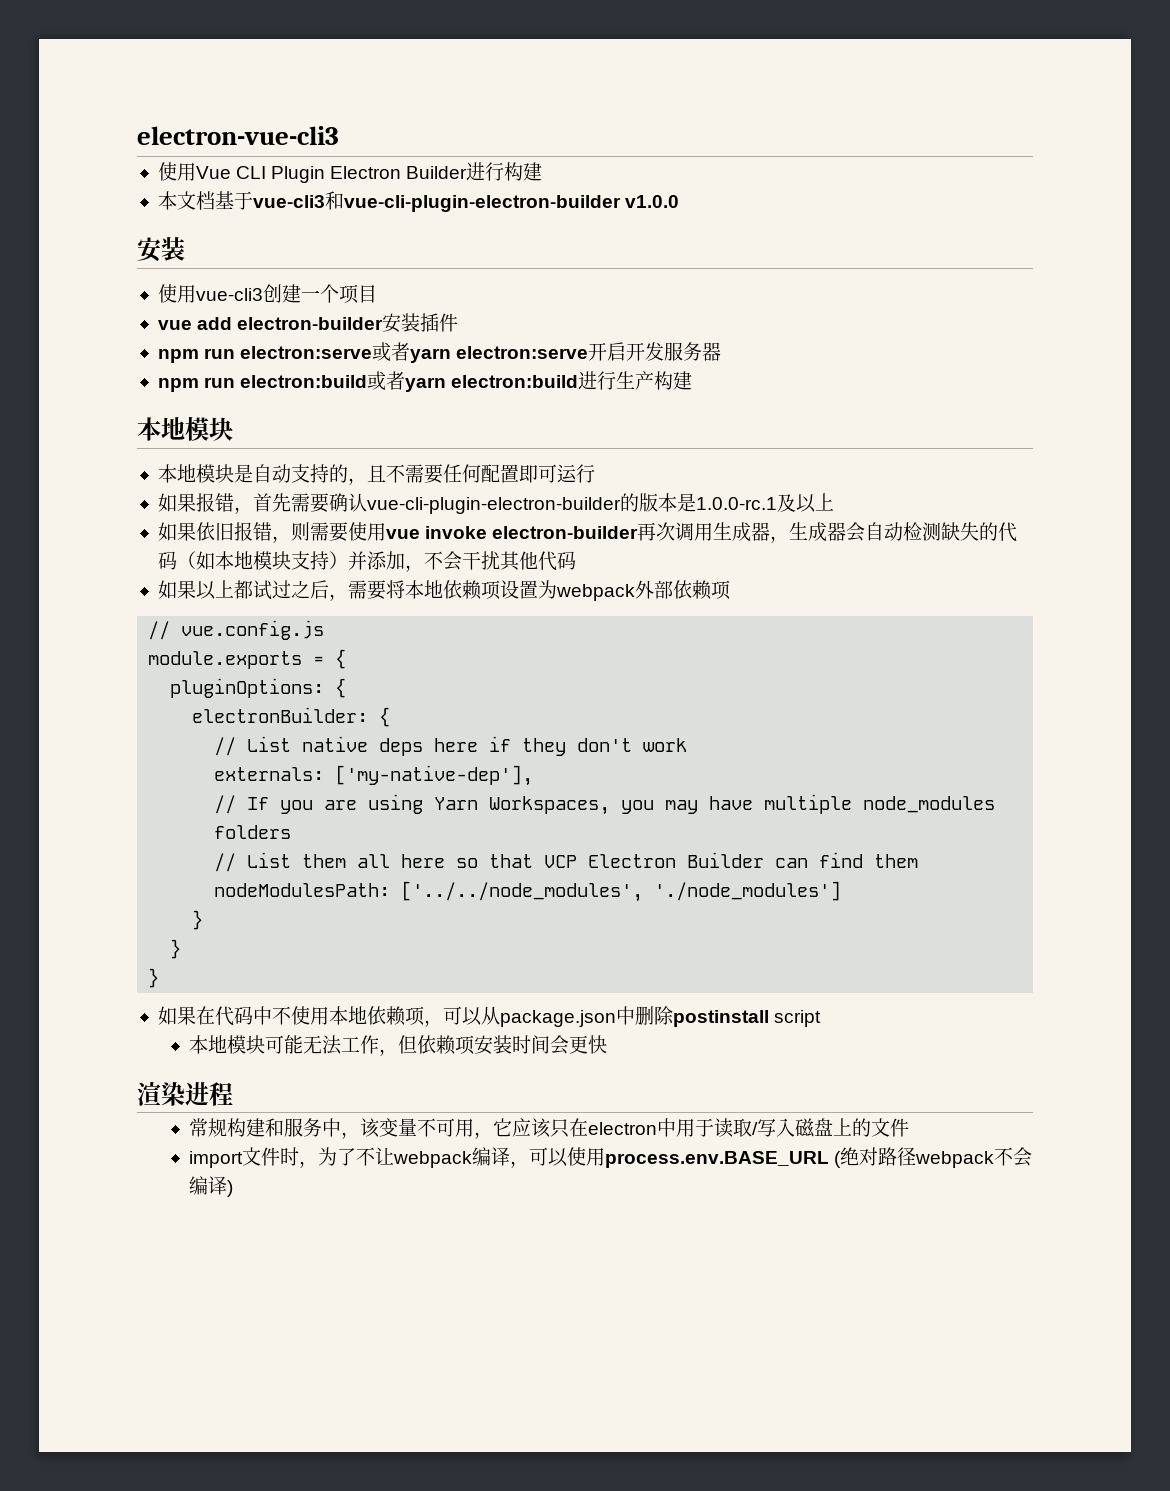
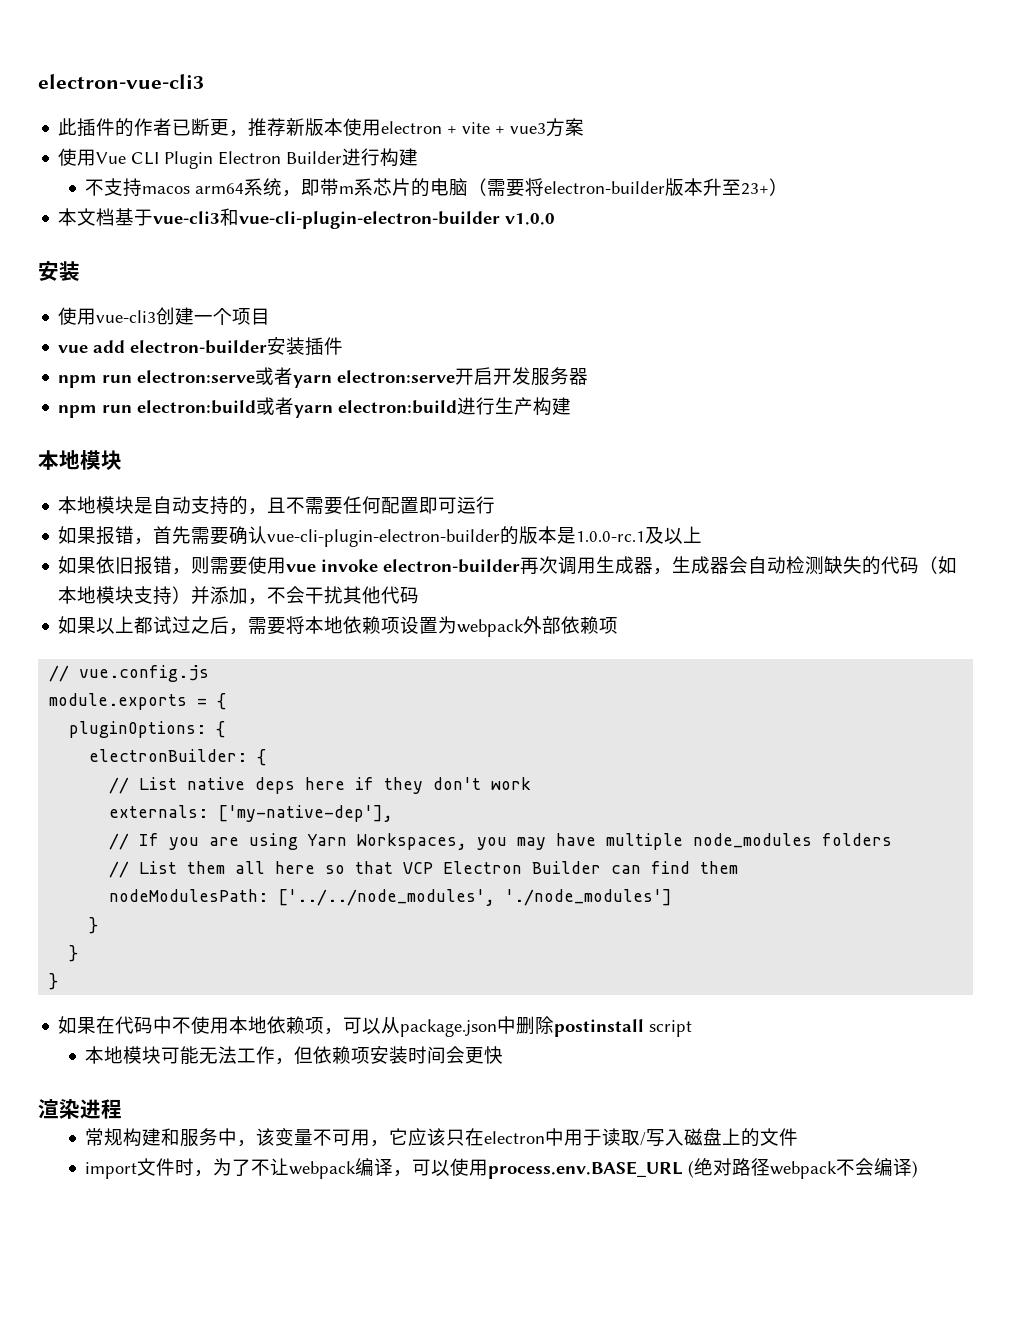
+ 此插件的作者已断更，推荐新版本使用electron + vite + vue3方案
+ 不支持macos arm64系统，即带m系芯片的电脑（需要将electron-builder版本升至23+）

